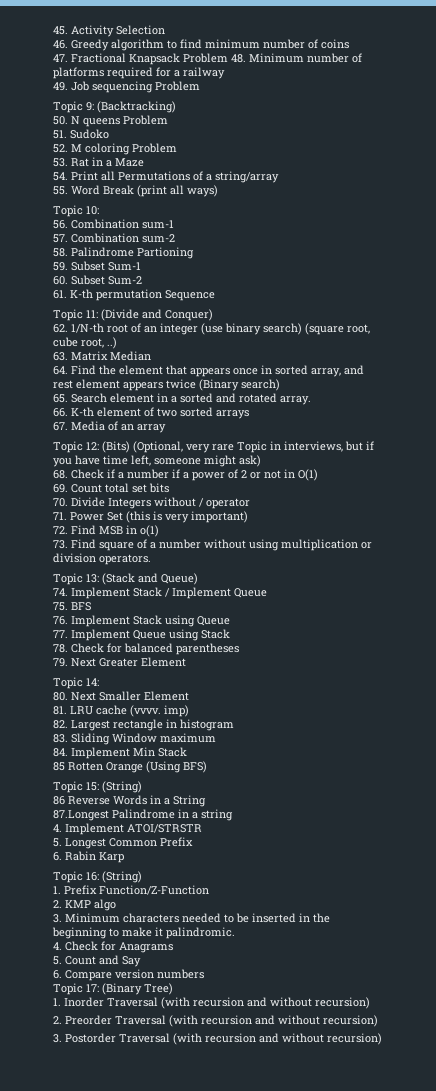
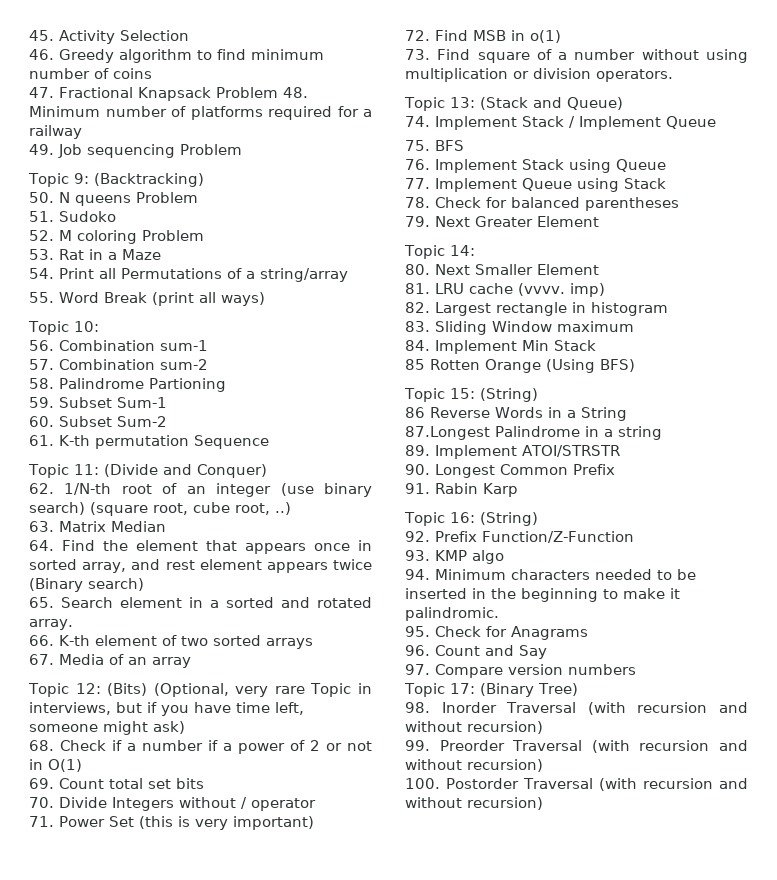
- 4. Implement ATOI/STRSTR
+ 89. Implement ATOI/STRSTR
- 5. Longest Common Prefix
+ 90. Longest Common Prefix
- 6. Rabin Karp
+ 91. Rabin Karp
- 1. Prefix Function/Z-Function
+ 92. Prefix Function/Z-Function
- 2. KMP algo
+ 93. KMP algo
- 3. Minimum characters needed to be inserted in the beginning to make it palindromic.
+ 94. Minimum characters needed to be inserted in the beginning to make it palindromic.
- 4. Check for Anagrams
+ 95. Check for Anagrams
- 5. Count and Say
+ 96. Count and Say
- 6. Compare version numbers
+ 97. Compare version numbers
- 1. Inorder Traversal (with recursion and without recursion)
+ 98. Inorder Traversal (with recursion and without recursion)
- 2. Preorder Traversal (with recursion and without recursion)
+ 99. Preorder Traversal (with recursion and without recursion)
- 3. Postorder Traversal (with recursion and without recursion)
+ 100. Postorder Traversal (with recursion and without recursion)

